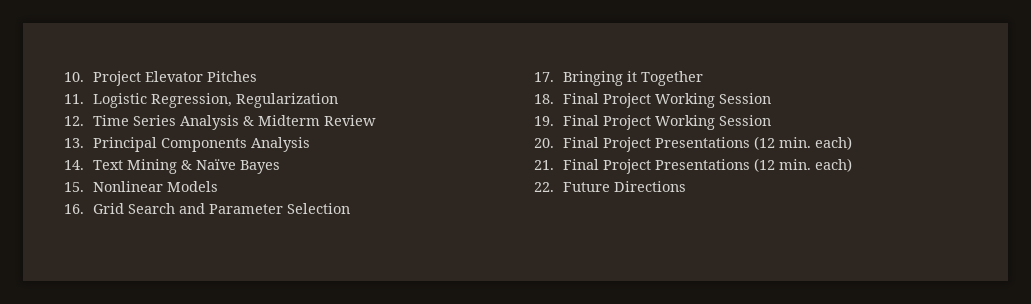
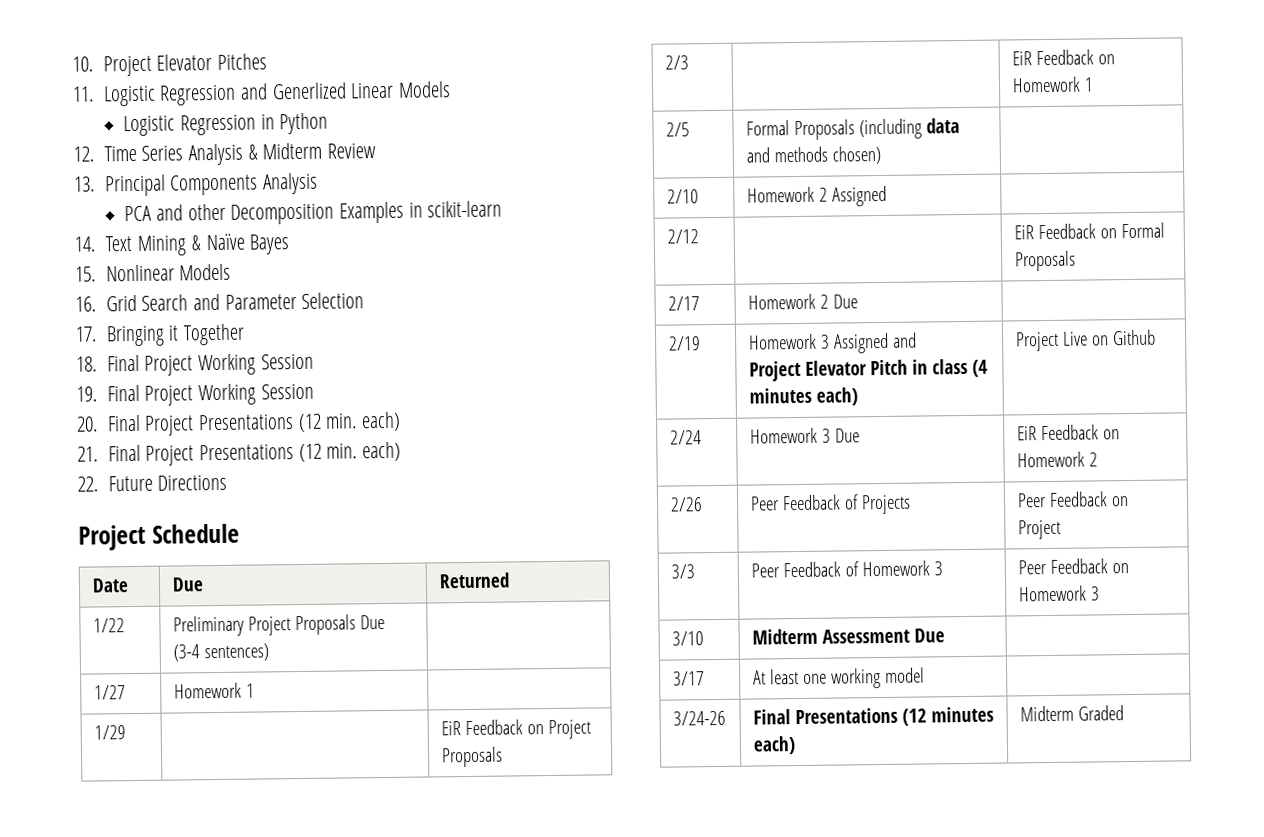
- 11. Logistic Regression, Regularization
+ 11. Logistic Regression and Generlized Linear Models
+ Logistic Regression in Python
+ PCA and other Decomposition Examples in scikit-learn
+ Project Schedule
+ Date | Due | Returned
+ 1/22 | Preliminary Project Proposals Due (3-4 sentences) |
+ 1/27 | Homework 1 |
+ 1/29 | | EiR Feedback on Project Proposals
+ 2/3 | | EiR Feedback on Homework 1
+ 2/5 | Formal Proposals (including data and methods chosen) |
+ 2/10 | Homework 2 Assigned |
+ 2/12 | | EiR Feedback on Formal Proposals
+ 2/17 | Homework 2 Due |
+ 2/19 | Homework 3 Assigned and
+ Project Elevator Pitch in class (4 minutes each) | Project Live on Github
+ 2/24 | Homework 3 Due | EiR Feedback on Homework 2
+ 2/26 | Peer Feedback of Projects | Peer Feedback on Project
+ 3/3 | Peer Feedback of Homework 3 | Peer Feedback on Homework 3
+ 3/10 | Midterm Assessment Due |
+ 3/17 | At least one working model |
+ 3/24-26 | Final Presentations (12 minutes each) | Midterm Graded

